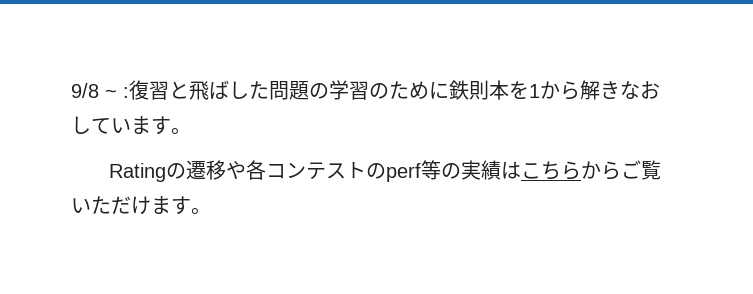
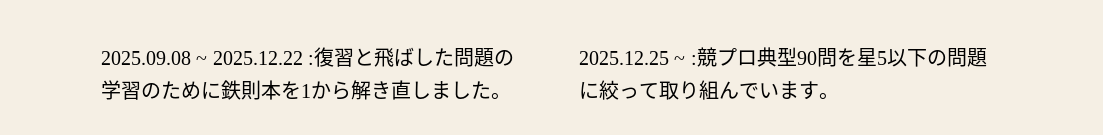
- 9/8 ~ :復習と飛ばした問題の学習のために鉄則本を1から解きなおしています。
- Ratingの遷移や各コンテストのperf等の実績はこちらからご覧いただけます。
+ 2025.09.08 ~ 2025.12.22 :復習と飛ばした問題の学習のために鉄則本を1から解き直しました。2025.12.25 ~ :競プロ典型90問を星5以下の問題に絞って取り組んでいます。

